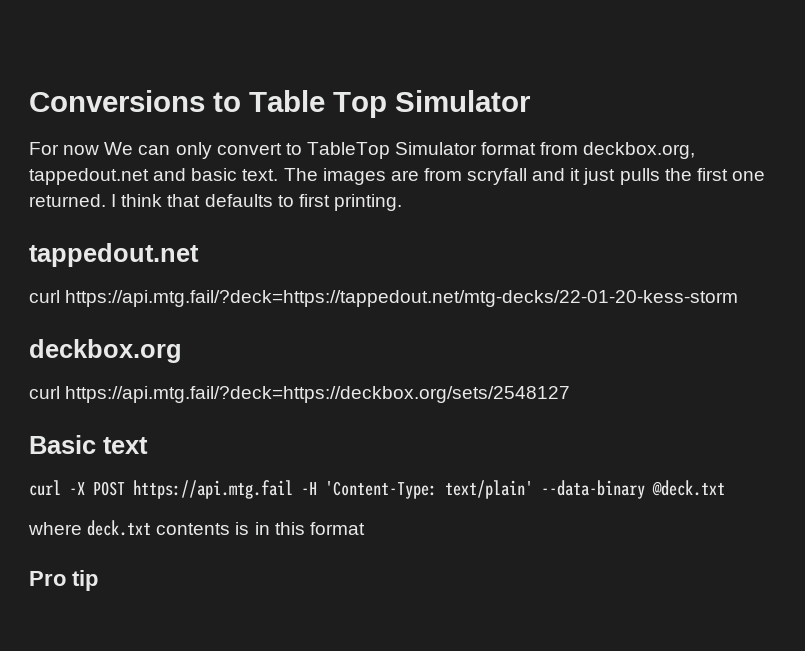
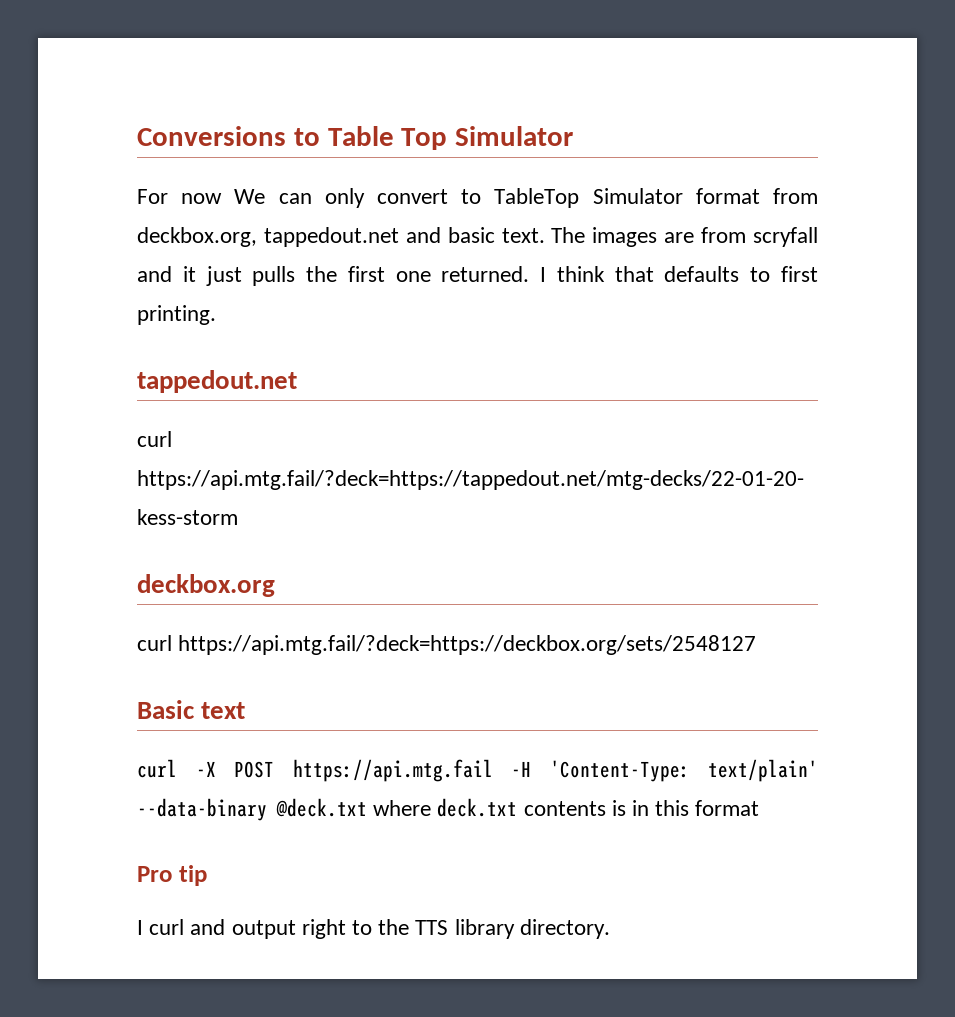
- curl -X POST https://api.mtg.fail -H 'Content-Type: text/plain' --data-binary @deck.txt
- where deck.txt contents is in this format
+ curl -X POST https://api.mtg.fail -H 'Content-Type: text/plain' --data-binary @deck.txt where deck.txt contents is in this format
+ I curl and output right to the TTS library directory.

